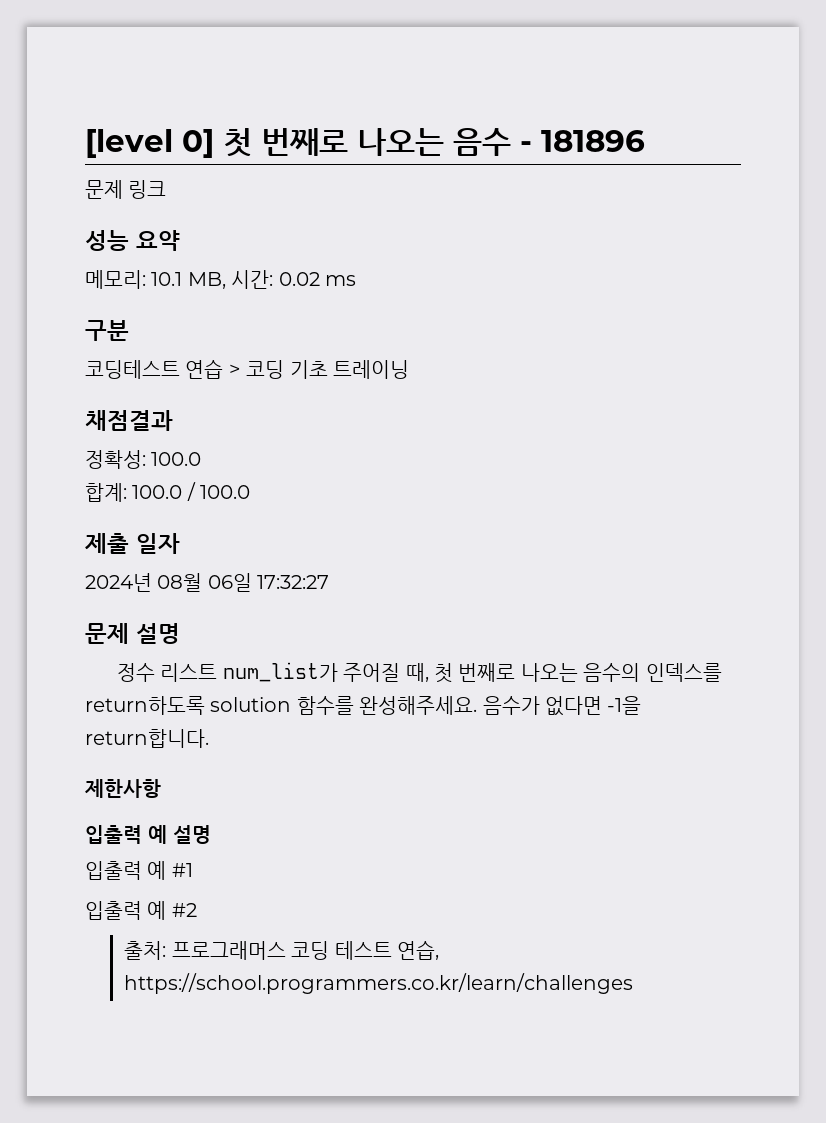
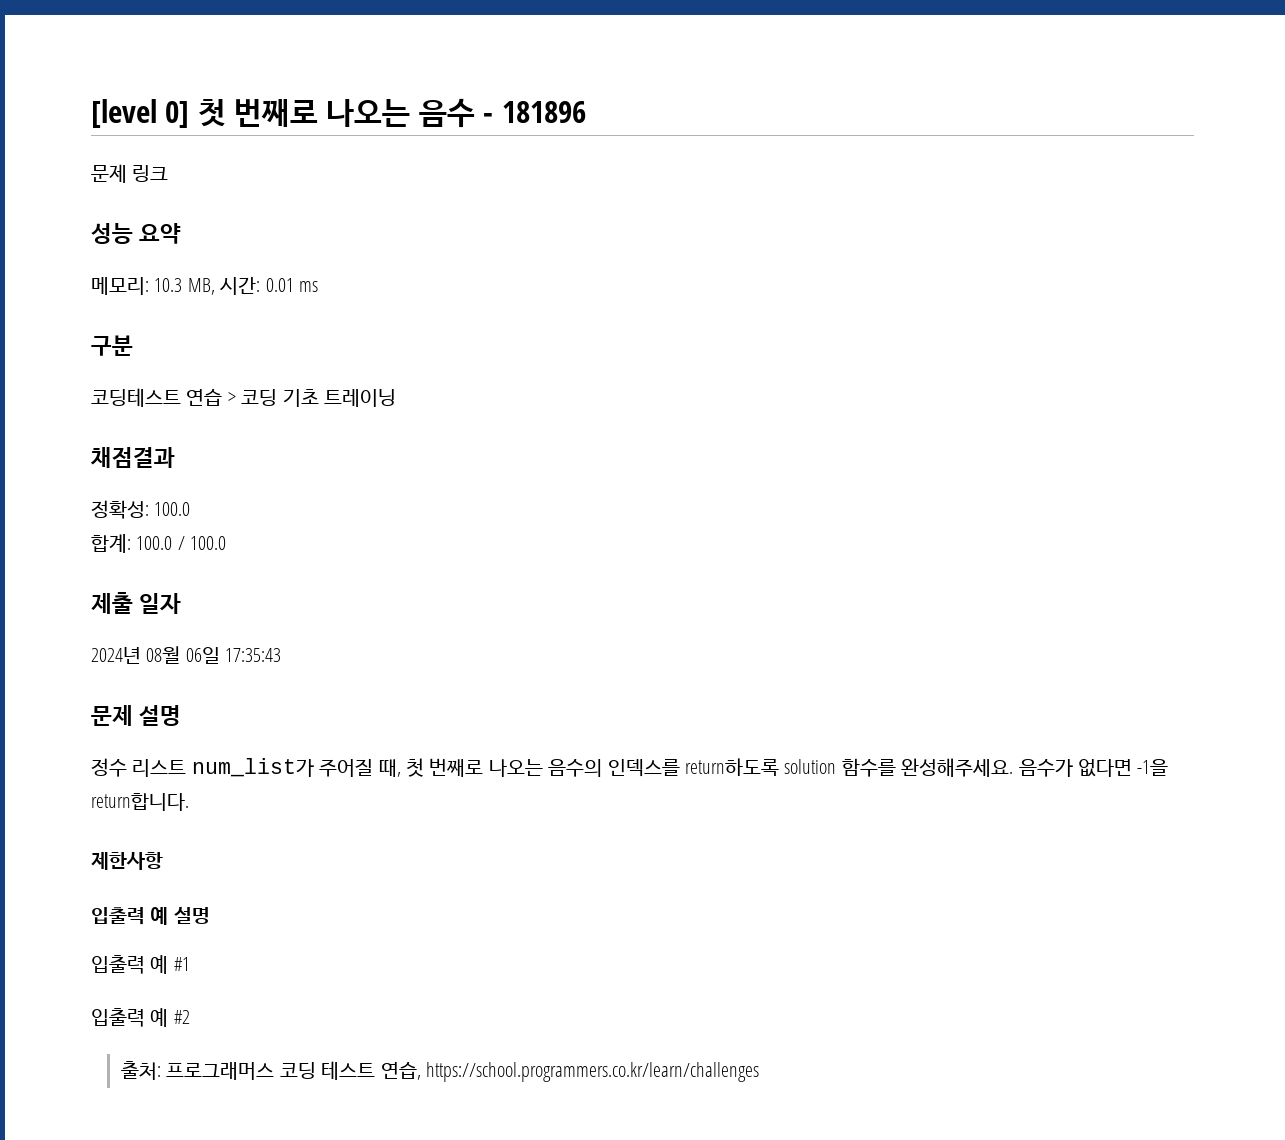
- 메모리: 10.1 MB, 시간: 0.02 ms
+ 메모리: 10.3 MB, 시간: 0.01 ms
- 2024년 08월 06일 17:32:27
+ 2024년 08월 06일 17:35:43

